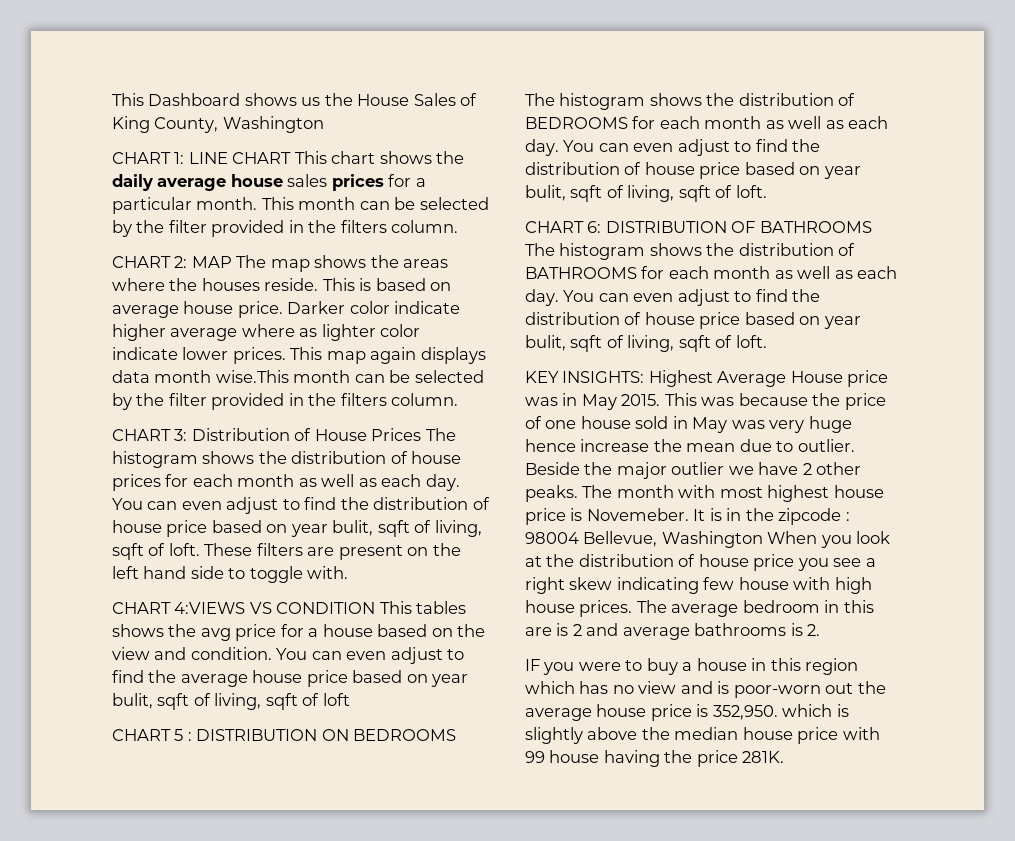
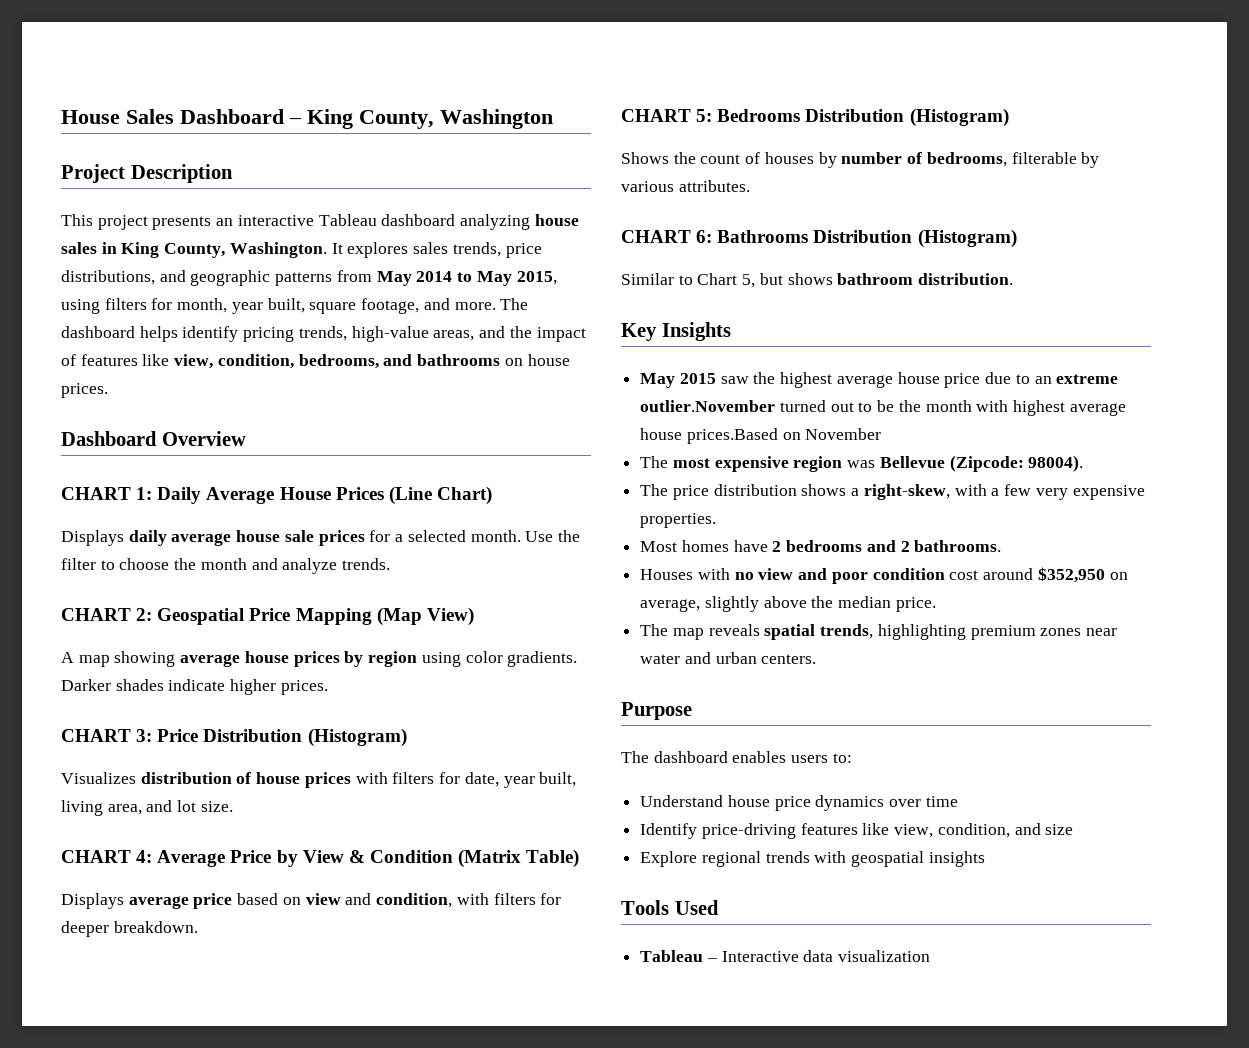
- This Dashboard shows us the House Sales of King County, Washington
- CHART 1: LINE CHART This chart shows the daily average house sales prices for a particular month. This month can be selected by the filter provided in the filters column.
- CHART 2: MAP The map shows the areas where the houses reside. This is based on average house price. Darker color indicate higher average where as lighter color indicate lower prices. This map again displays data month wise.This month can be selected by the filter provided in the filters column.
- CHART 3: Distribution of House Prices The histogram shows the distribution of house prices for each month as well as each day. You can even adjust to find the distribution of house price based on year bulit, sqft of living, sqft of loft. These filters are present on the left hand side to toggle with.
- CHART 4:VIEWS VS CONDITION This tables shows the avg price for a house based on the view and condition. You can even adjust to find the average house price based on year bulit, sqft of living, sqft of loft
- CHART 5 : DISTRIBUTION ON BEDROOMS The histogram shows the distribution of BEDROOMS for each month as well as each day. You can even adjust to find the distribution of house price based on year bulit, sqft of living, sqft of loft.
- CHART 6: DISTRIBUTION OF BATHROOMS The histogram shows the distribution of BATHROOMS for each month as well as each day. You can even adjust to find the distribution of house price based on year bulit, sqft of living, sqft of loft.
- KEY INSIGHTS: Highest Average House price was in May 2015. This was because the price of one house sold in May was very huge hence increase the mean due to outlier. Beside the major outlier we have 2 other peaks. The month with most highest house price is Novemeber. It is in the zipcode : 98004 Bellevue, Washington When you look at the distribution of house price you see a right skew indicating few house with high house prices. The average bedroom in this are is 2 and average bathrooms is 2.
- IF you were to buy a house in this region which has no view and is poor-worn out the average house price is 352,950. which is slightly above the median house price with 99 house having the price 281K.
+ House Sales Dashboard – King County, Washington
+ Project Description
+ This project presents an interactive Tableau dashboard analyzing house sales in King County, Washington. It explores sales trends, price distributions, and geographic patterns from May 2014 to May 2015, using filters for month, year built, square footage, and more. The dashboard helps identify pricing trends, high-value areas, and the impact of features like view, condition, bedrooms, and bathrooms on house prices.
+ Dashboard Overview
+ CHART 1: Daily Average House Prices (Line Chart)
+ Displays daily average house sale prices for a selected month. Use the filter to choose the month and analyze trends.
+ CHART 2: Geospatial Price Mapping (Map View)
+ A map showing average house prices by region using color gradients. Darker shades indicate higher prices.
+ CHART 3: Price Distribution (Histogram)
+ Visualizes distribution of house prices with filters for date, year built, living area, and lot size.
+ CHART 4: Average Price by View & Condition (Matrix Table)
+ Displays average price based on view and condition, with filters for deeper breakdown.
+ CHART 5: Bedrooms Distribution (Histogram)
+ Shows the count of houses by number of bedrooms, filterable by various attributes.
+ CHART 6: Bathrooms Distribution (Histogram)
+ Similar to Chart 5, but shows bathroom distribution.
+ Key Insights
+ May 2015 saw the highest average house price due to an extreme outlier.November turned out to be the month with highest average house prices.Based on November
+ The most expensive region was Bellevue (Zipcode: 98004).
+ The price distribution shows a right-skew, with a few very expensive properties.
+ Most homes have 2 bedrooms and 2 bathrooms.
+ Houses with no view and poor condition cost around $352,950 on average, slightly above the median price.
+ The map reveals spatial trends, highlighting premium zones near water and urban centers.
+ Purpose
+ The dashboard enables users to:
+ Understand house price dynamics over time
+ Identify price-driving features like view, condition, and size
+ Explore regional trends with geospatial insights
+ Tools Used
+ Tableau – Interactive data visualization

